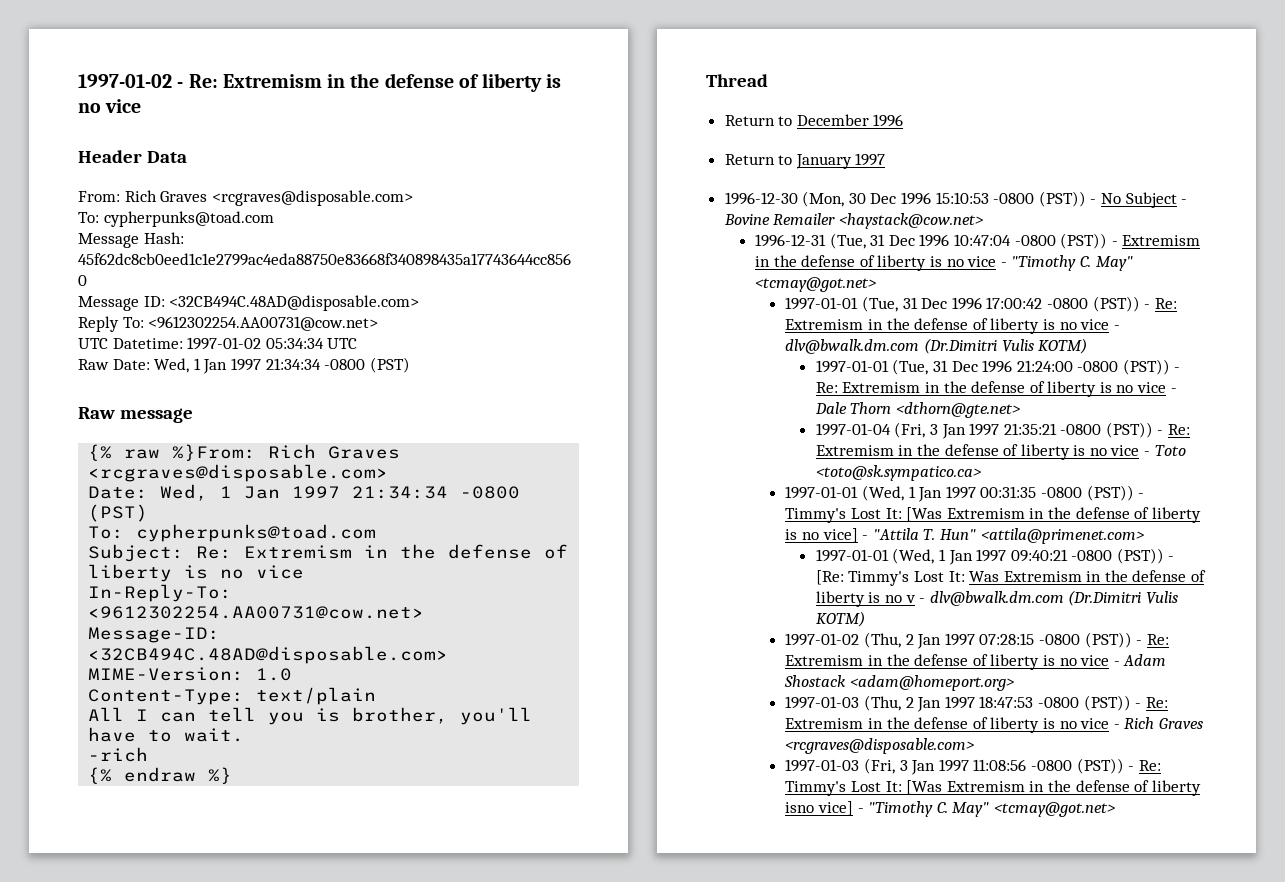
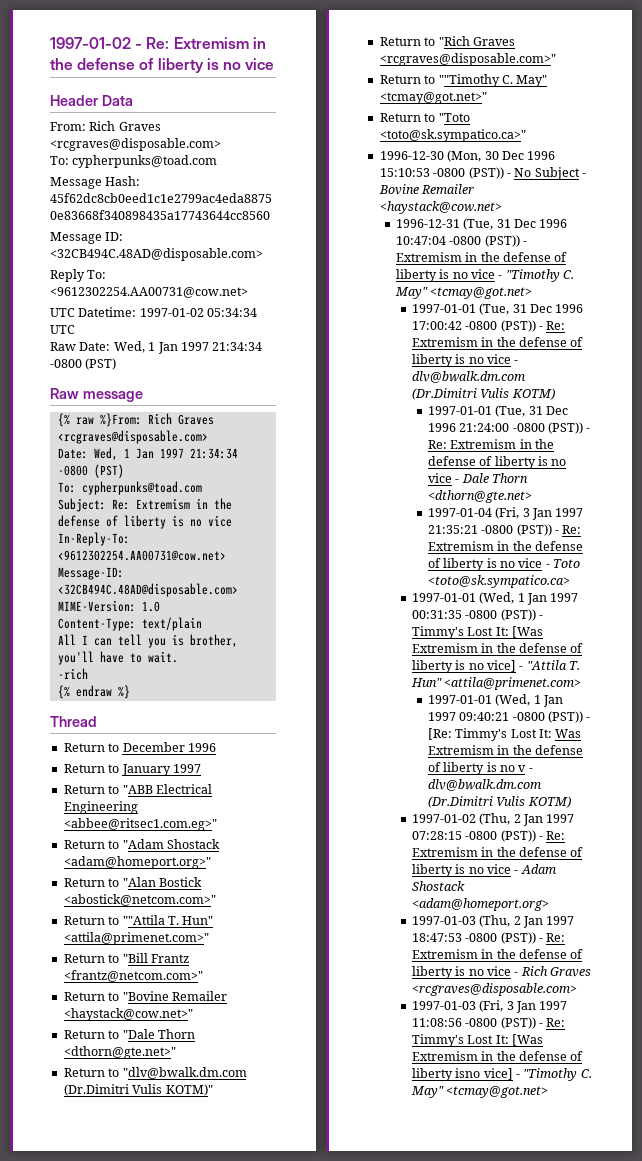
+ Return to "ABB Electrical Engineering <abbee@ritsec1.com.eg>"
+ Return to "Adam Shostack <adam@homeport.org>"
+ Return to "Alan Bostick <abostick@netcom.com>"
+ Return to ""Attila T. Hun" <attila@primenet.com>"
+ Return to "Bill Frantz <frantz@netcom.com>"
+ Return to "Bovine Remailer <haystack@cow.net>"
+ Return to "Dale Thorn <dthorn@gte.net>"
+ Return to "dlv@bwalk.dm.com (Dr.Dimitri Vulis KOTM)"
+ Return to "Rich Graves <rcgraves@disposable.com>"
+ Return to ""Timothy C. May" <tcmay@got.net>"
+ Return to "Toto <toto@sk.sympatico.ca>"

